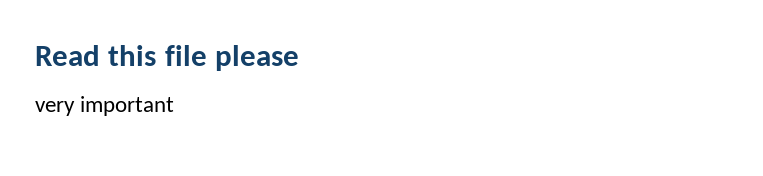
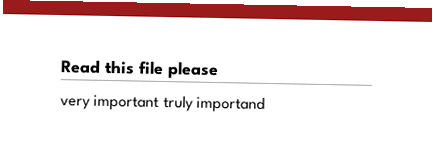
- very important
+ very important truly importand

